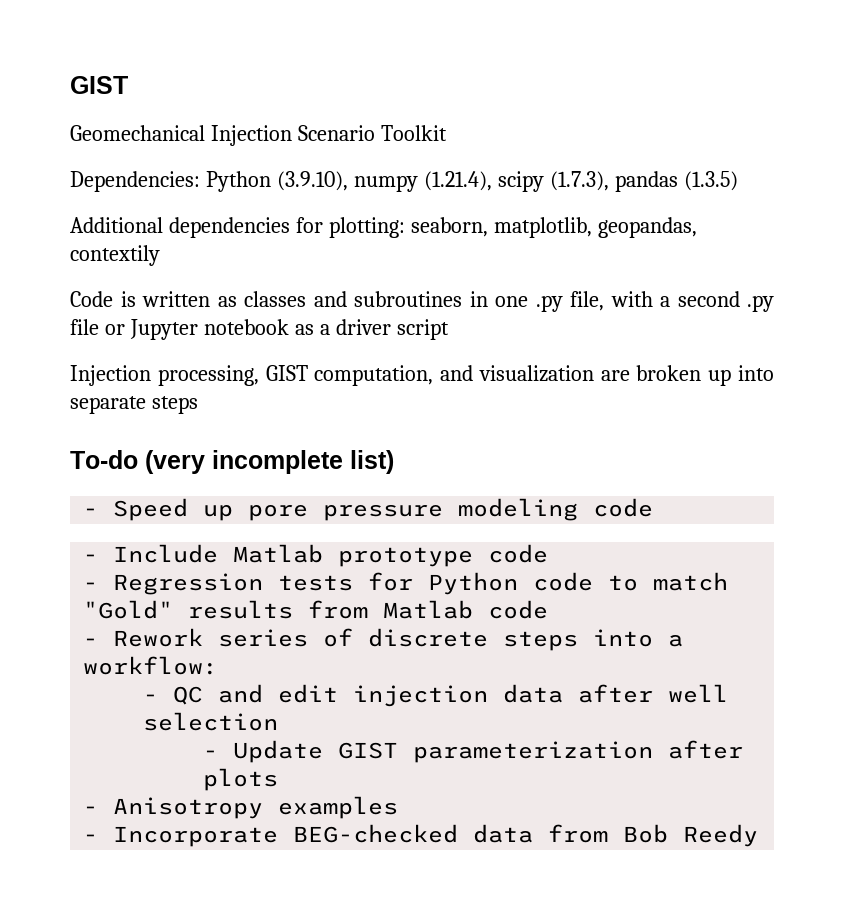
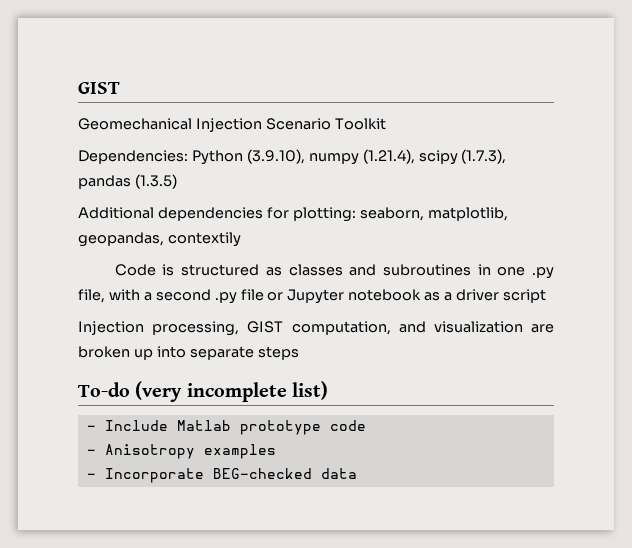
- Code is written as classes and subroutines in one .py file, with a second .py file or Jupyter notebook as a driver script
+ Code is structured as classes and subroutines in one .py file, with a second .py file or Jupyter notebook as a driver script
- - Speed up pore pressure modeling code
- - Regression tests for Python code to match "Gold" results from Matlab code
- - Rework series of discrete steps into a workflow:
- - QC and edit injection data after well selection
- - Update GIST parameterization after plots
- - Incorporate BEG-checked data from Bob Reedy
+ - Incorporate BEG-checked data

